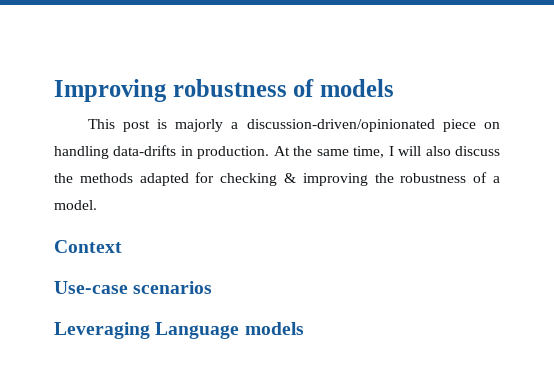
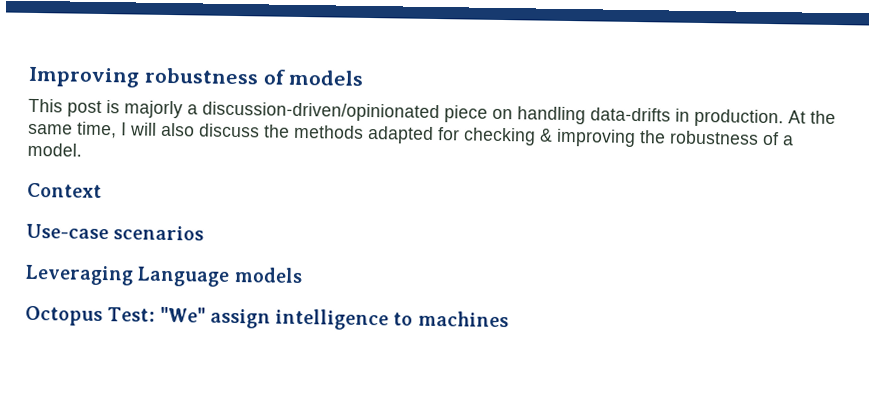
+ Octopus Test: "We" assign intelligence to machines

